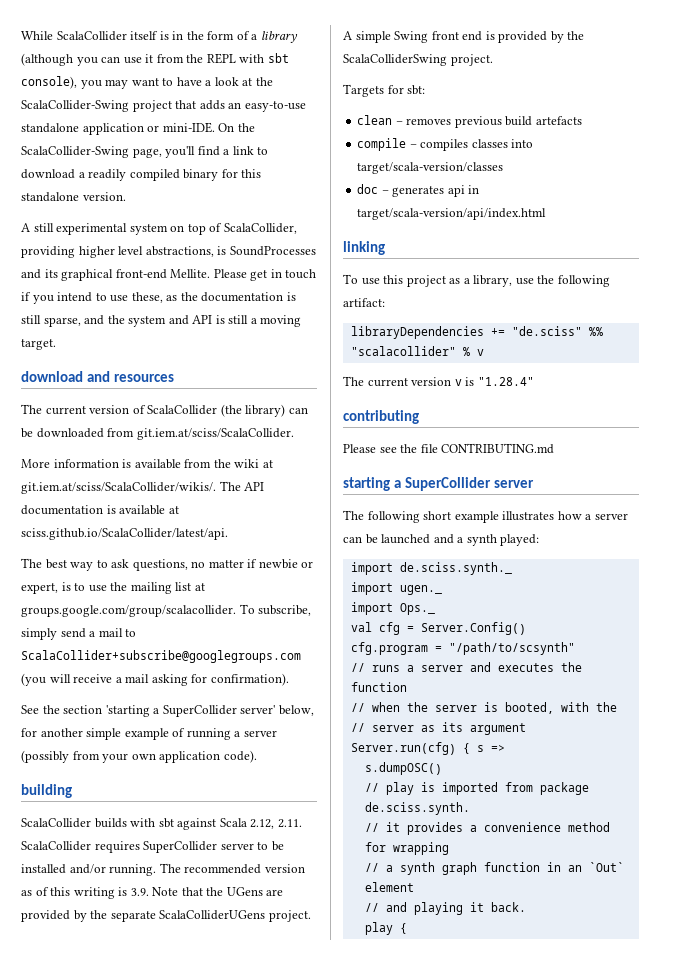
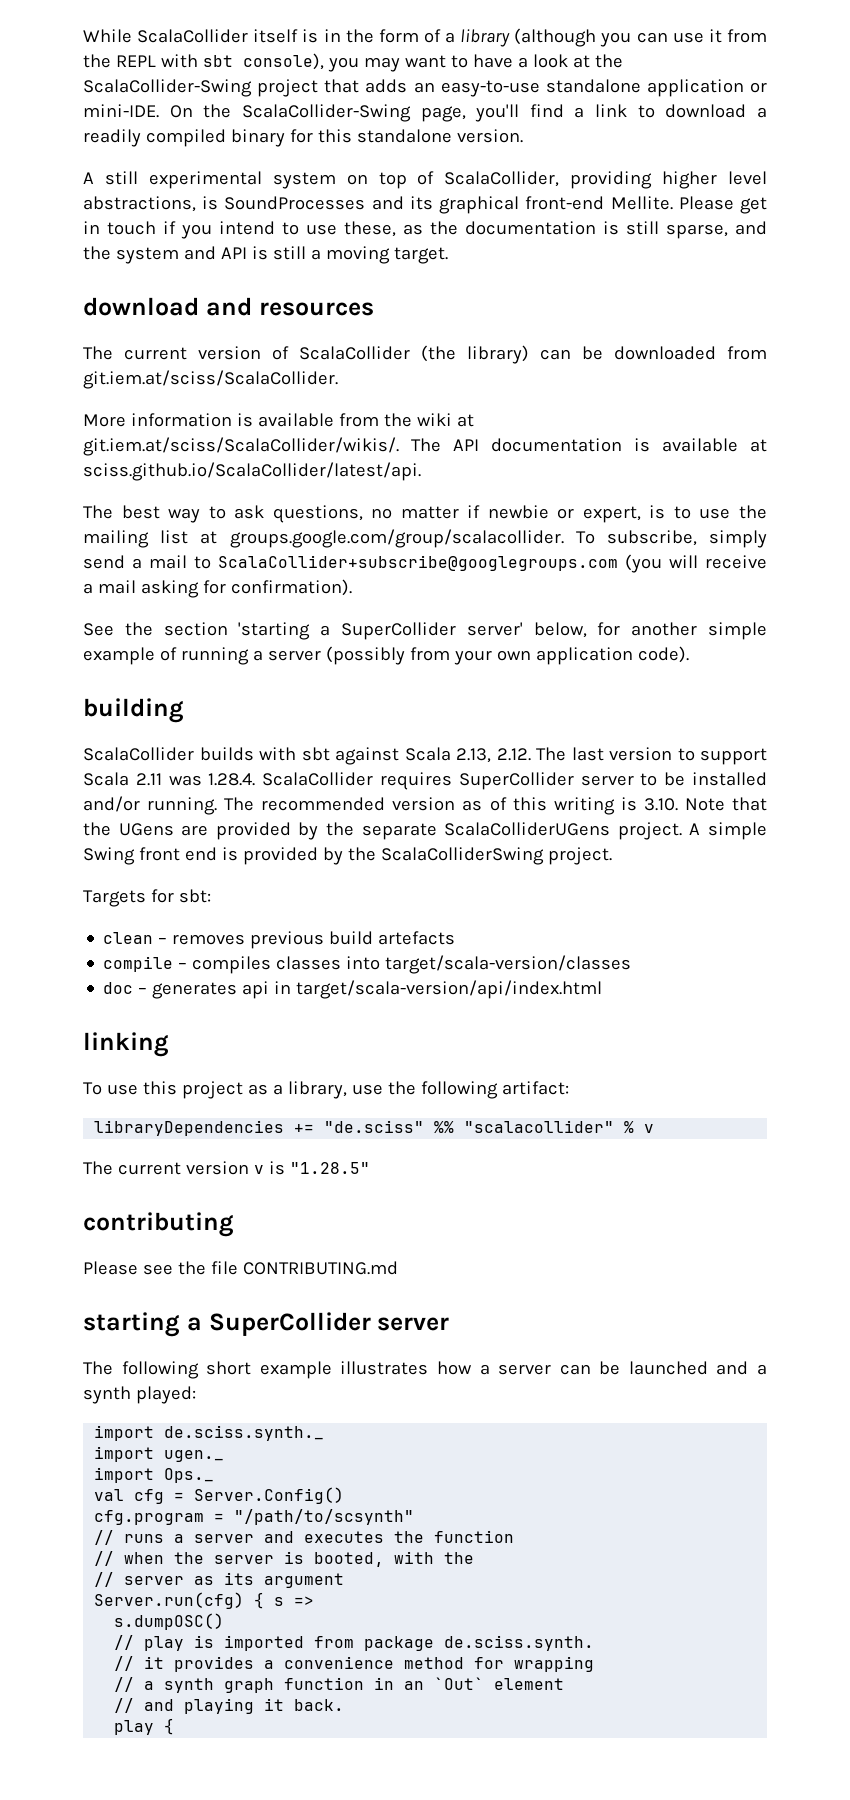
- ScalaCollider builds with sbt against Scala 2.12, 2.11. ScalaCollider requires SuperCollider server to be installed and/or running.
+ ScalaCollider builds with sbt against Scala 2.13, 2.12. The last version to support Scala 2.11 was 1.28.4. ScalaCollider requires SuperCollider server to be installed and/or running.
- The recommended version as of this writing is 3.9. Note that the UGens are provided by the separate ScalaColliderUGens project.
+ The recommended version as of this writing is 3.10. Note that the UGens are provided by the separate ScalaColliderUGens project.
- The current version v is "1.28.4"
+ The current version v is "1.28.5"

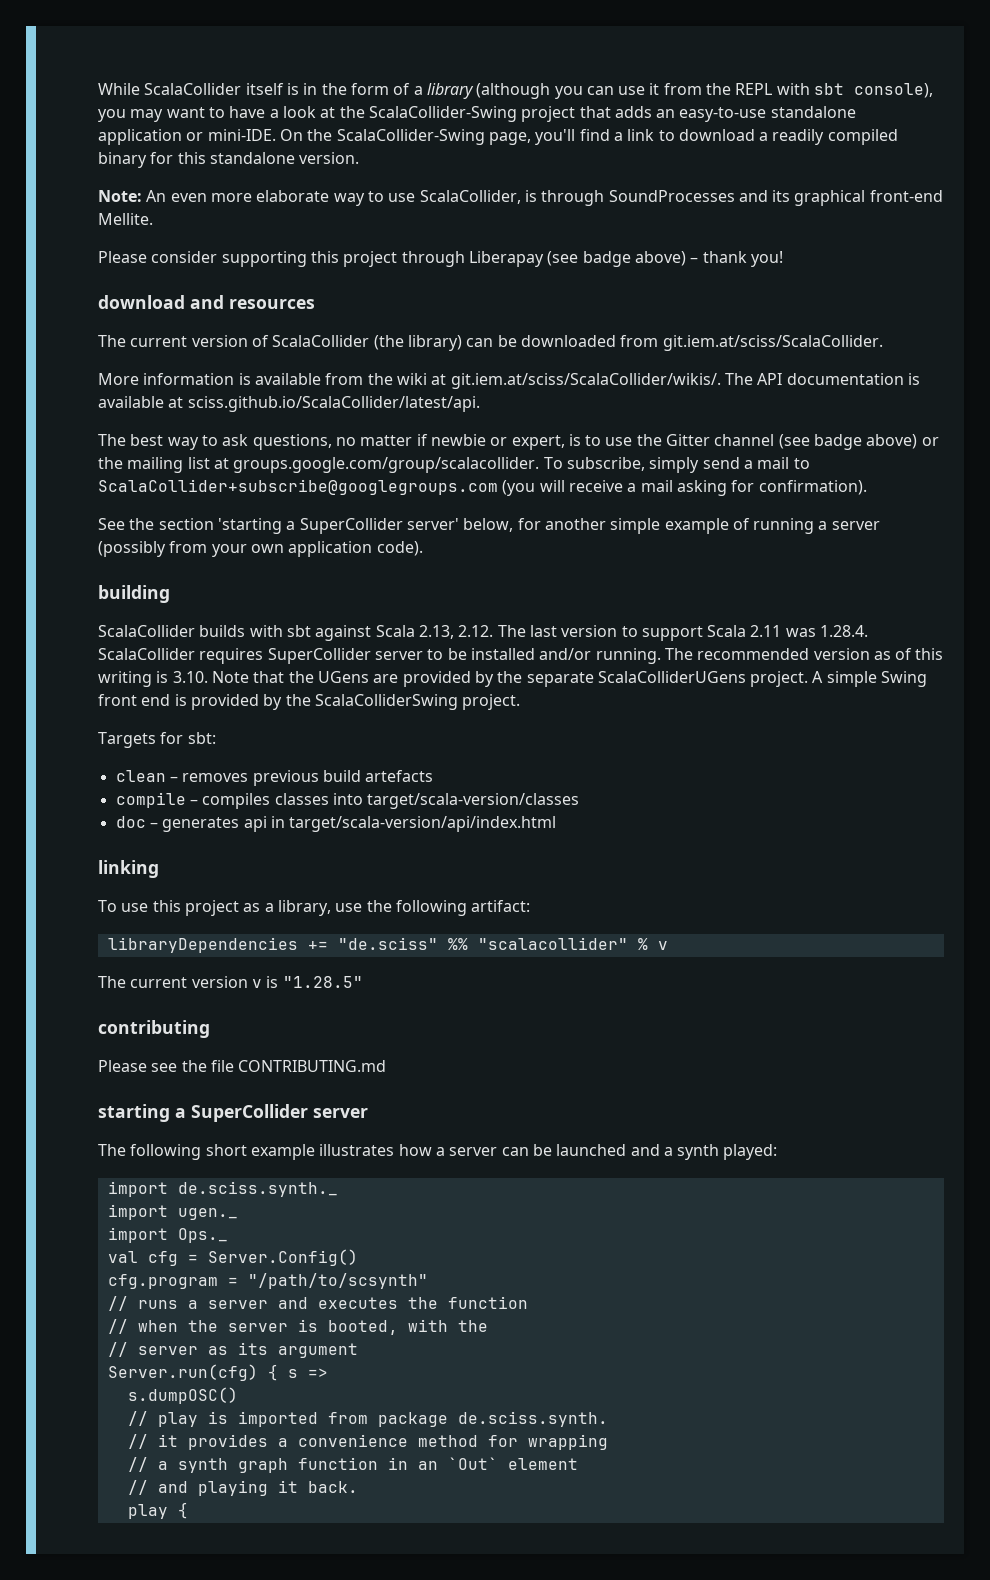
- A still experimental system on top of ScalaCollider, providing higher level abstractions, is SoundProcesses and its graphical front-end Mellite. Please get in touch if you intend to use these, as the documentation is still sparse, and the system and API is still a moving target.
+ Note: An even more elaborate way to use ScalaCollider, is through SoundProcesses and its graphical front-end Mellite.
+ Please consider supporting this project through Liberapay (see badge above) – thank you!
- The best way to ask questions, no matter if newbie or expert, is to use the mailing list at groups.google.com/group/scalacollider. To subscribe, simply send a mail to ScalaCollider+subscribe@googlegroups.com (you will receive a mail asking for confirmation).
+ The best way to ask questions, no matter if newbie or expert, is to use the Gitter channel (see badge above) or the mailing list at groups.google.com/group/scalacollider. To subscribe, simply send a mail to ScalaCollider+subscribe@googlegroups.com (you will receive a mail asking for confirmation).

